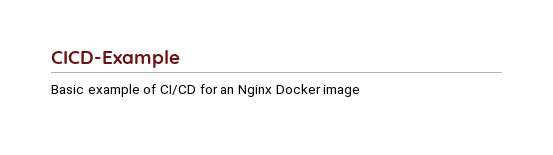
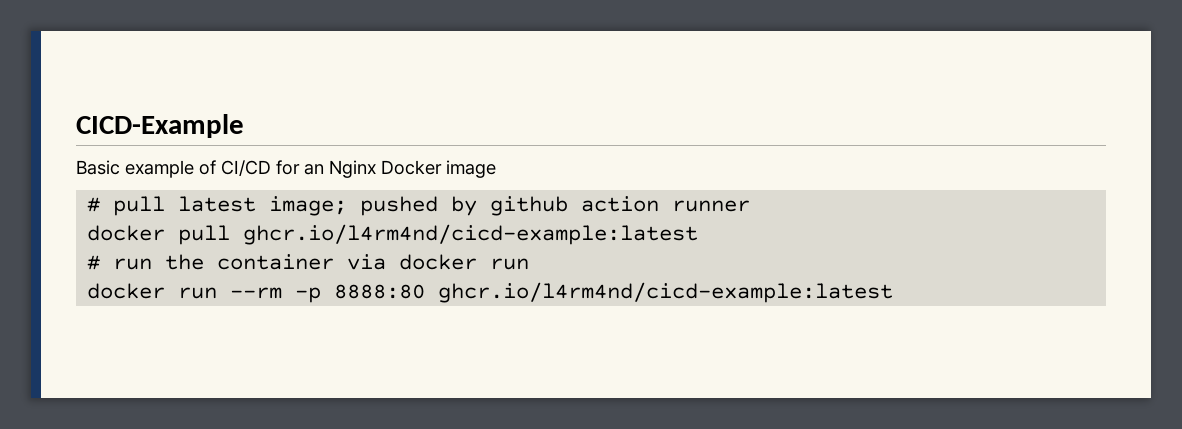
+ # pull latest image; pushed by github action runner
+ docker pull ghcr.io/l4rm4nd/cicd-example:latest
+ # run the container via docker run
+ docker run --rm -p 8888:80 ghcr.io/l4rm4nd/cicd-example:latest

